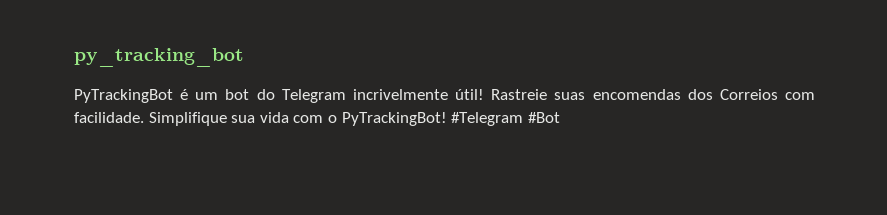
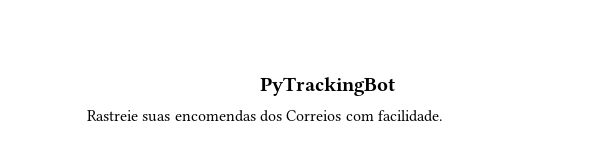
- py_tracking_bot
- PyTrackingBot é um bot do Telegram incrivelmente útil! Rastreie suas encomendas dos Correios com facilidade. Simplifique sua vida com o PyTrackingBot! #Telegram #Bot
+ PyTrackingBot
+ Rastreie suas encomendas dos Correios com facilidade.

